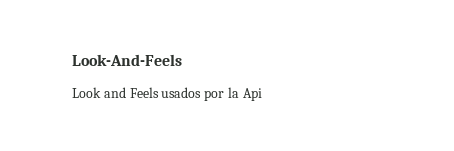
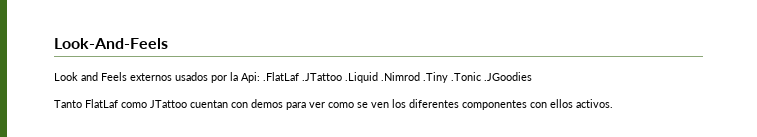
- Look and Feels usados por la Api
+ Look and Feels externos usados por la Api: .FlatLaf .JTattoo .Liquid .Nimrod .Tiny .Tonic .JGoodies
+ Tanto FlatLaf como JTattoo cuentan con demos para ver como se ven los diferentes componentes con ellos activos.

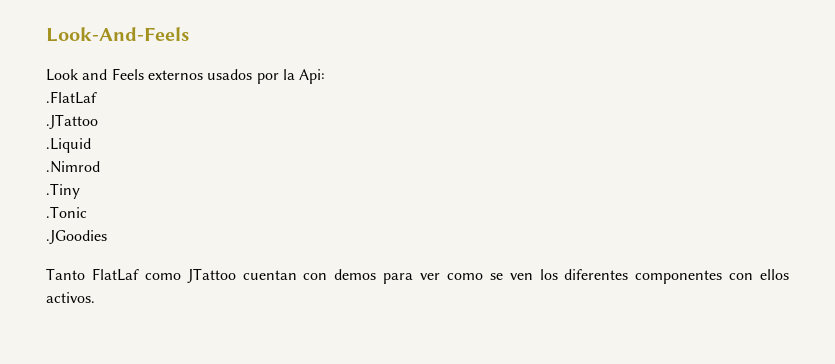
- Look and Feels externos usados por la Api: .FlatLaf .JTattoo .Liquid .Nimrod .Tiny .Tonic .JGoodies
+ Look and Feels externos usados por la Api:
+ .FlatLaf
+ .JTattoo
+ .Liquid
+ .Nimrod
+ .Tiny
+ .Tonic
+ .JGoodies

